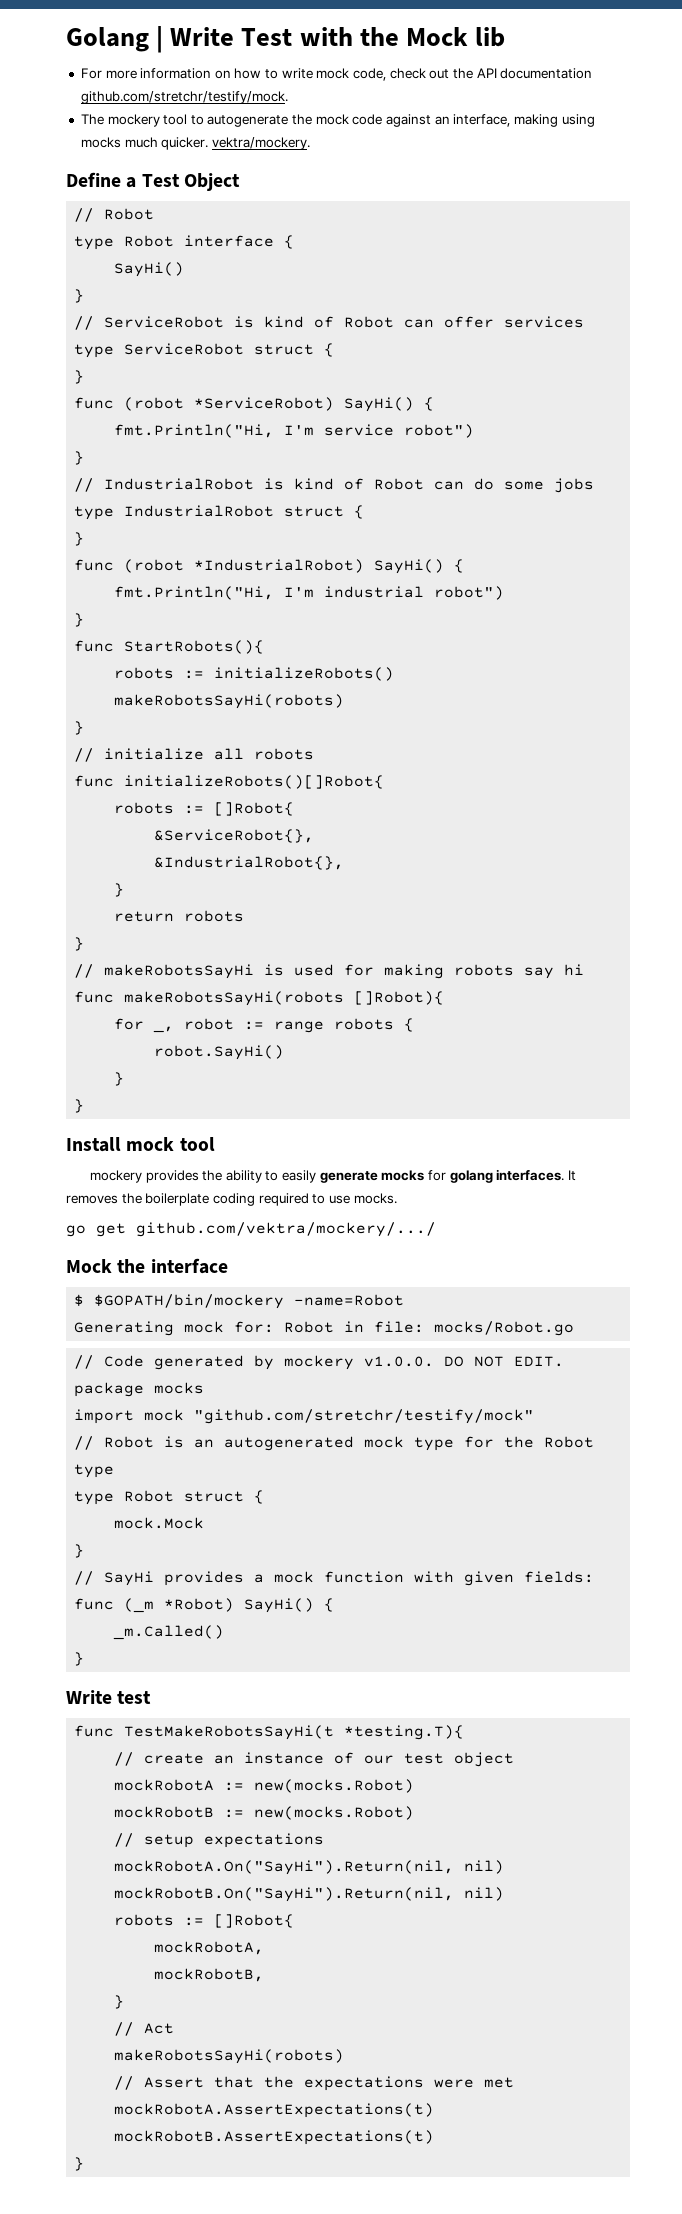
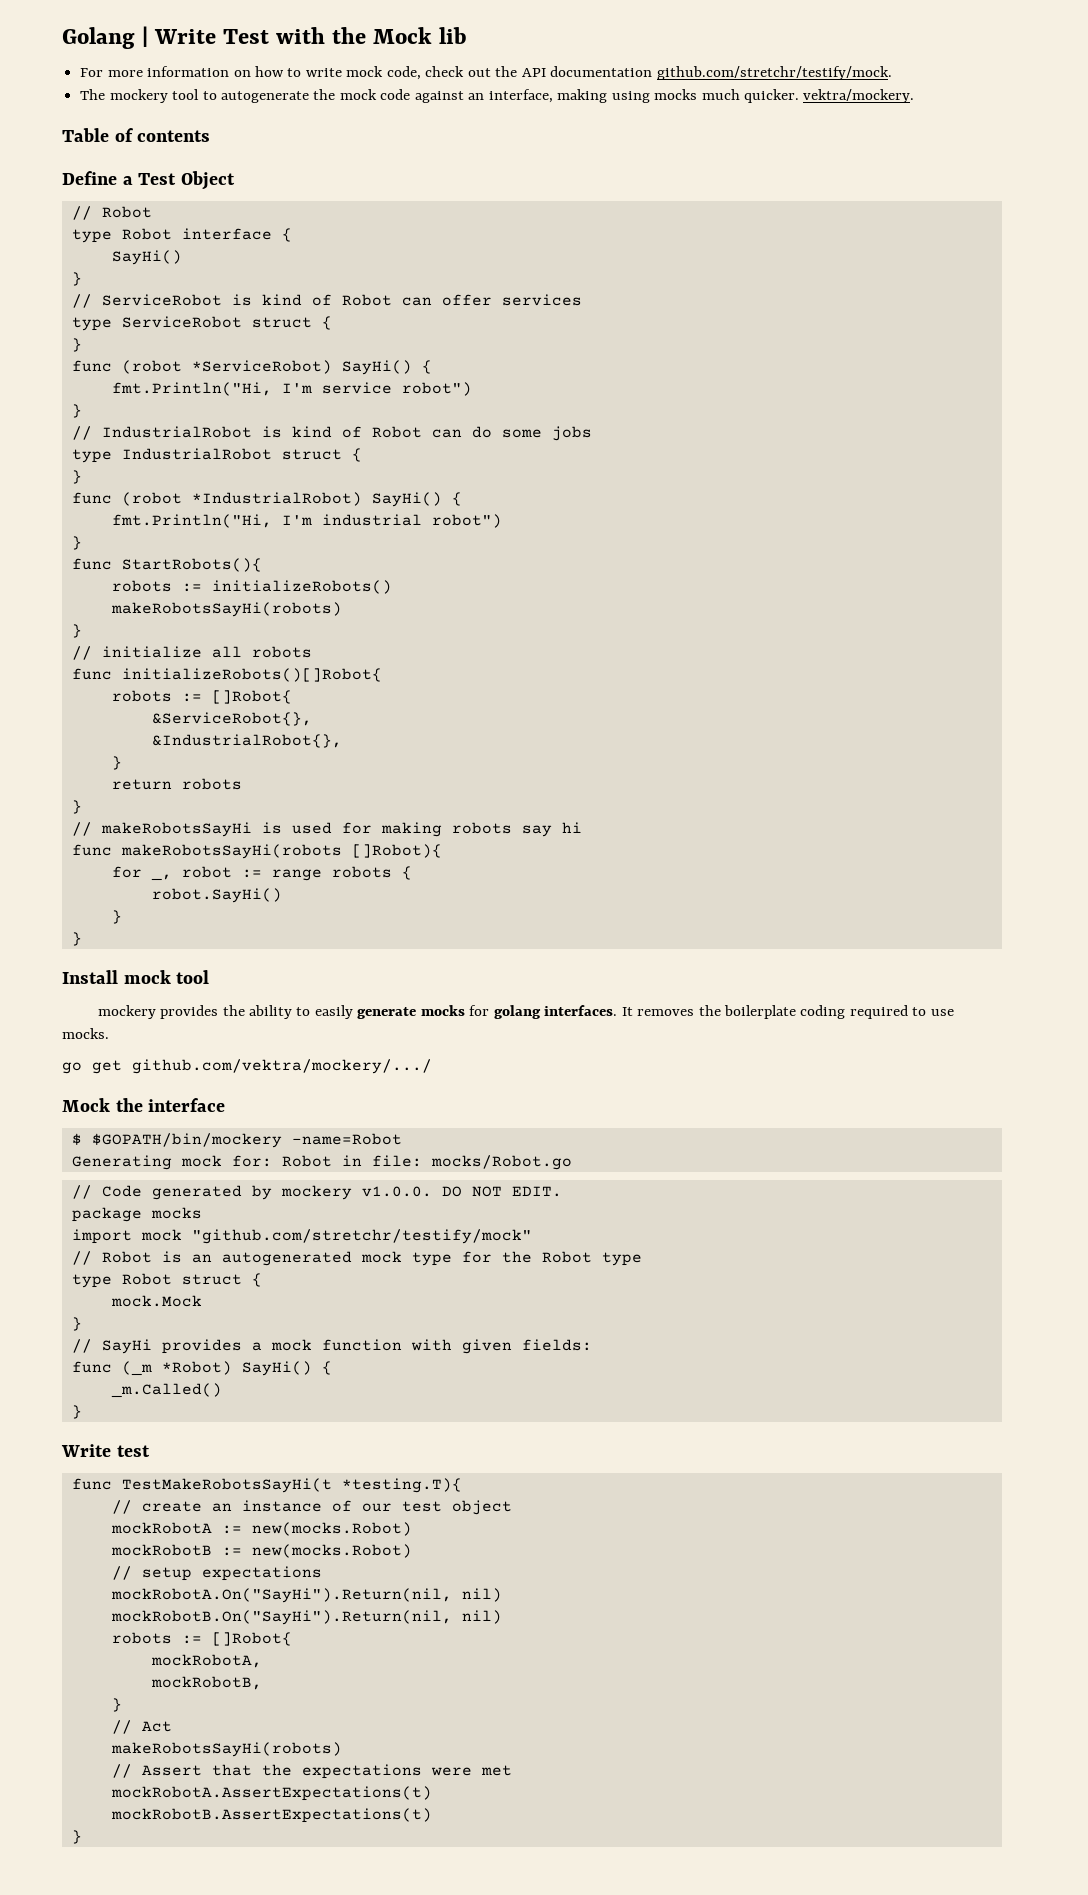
+ Table of contents

